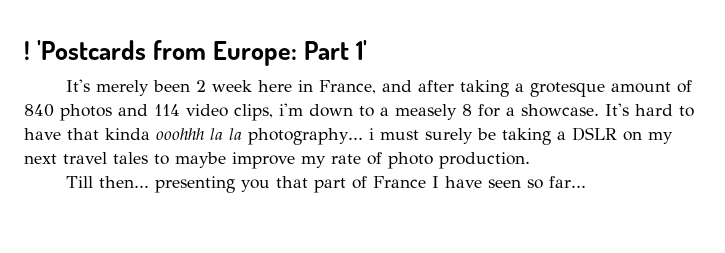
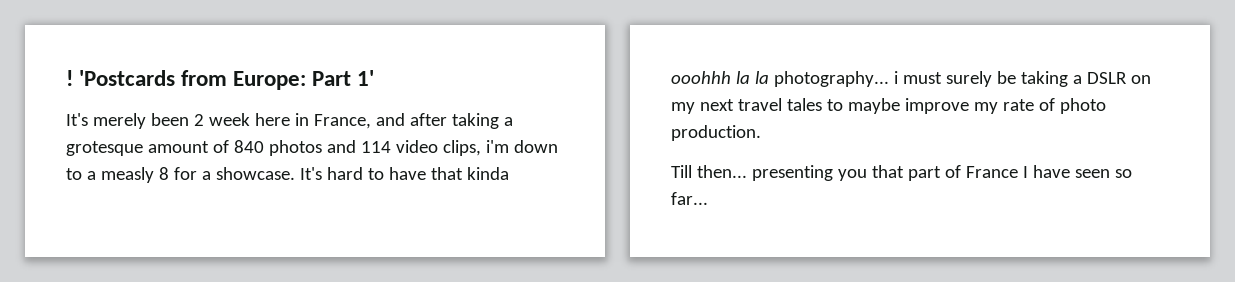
- It's merely been 2 week here in France, and after taking a grotesque amount of 840 photos and 114 video clips, i'm down to a measely 8 for a showcase.
+ It's merely been 2 week here in France, and after taking a grotesque amount of 840 photos and 114 video clips, i'm down to a measly 8 for a showcase.

